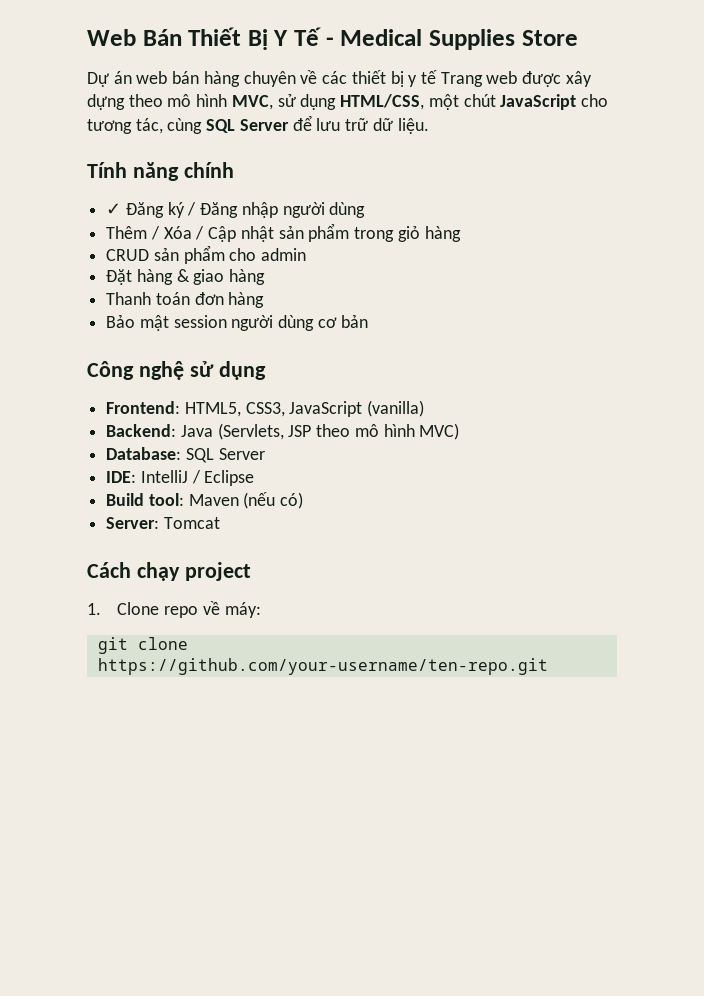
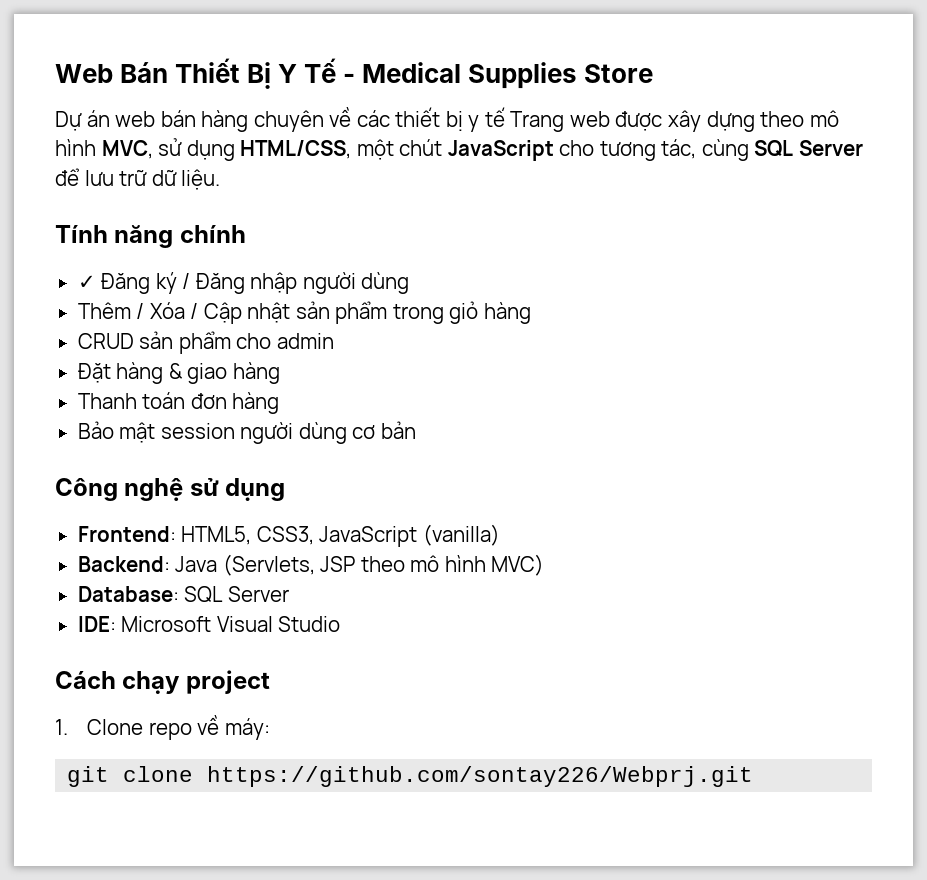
- IDE: IntelliJ / Eclipse
- Build tool: Maven (nếu có)
- Server: Tomcat
+ IDE: Microsoft Visual Studio
- git clone https://github.com/your-username/ten-repo.git
+ git clone https://github.com/sontay226/Webprj.git

